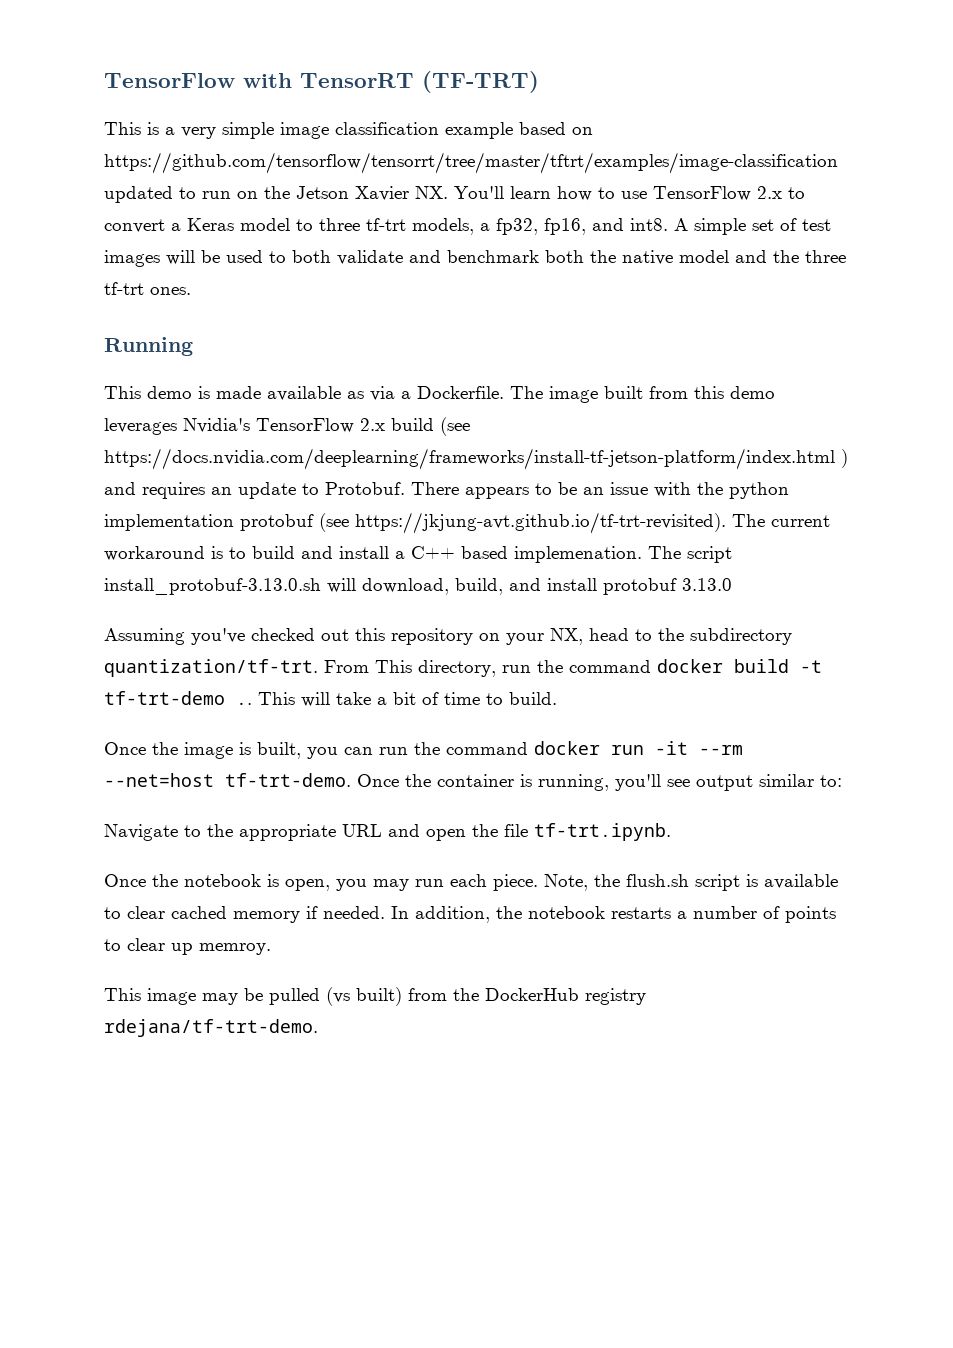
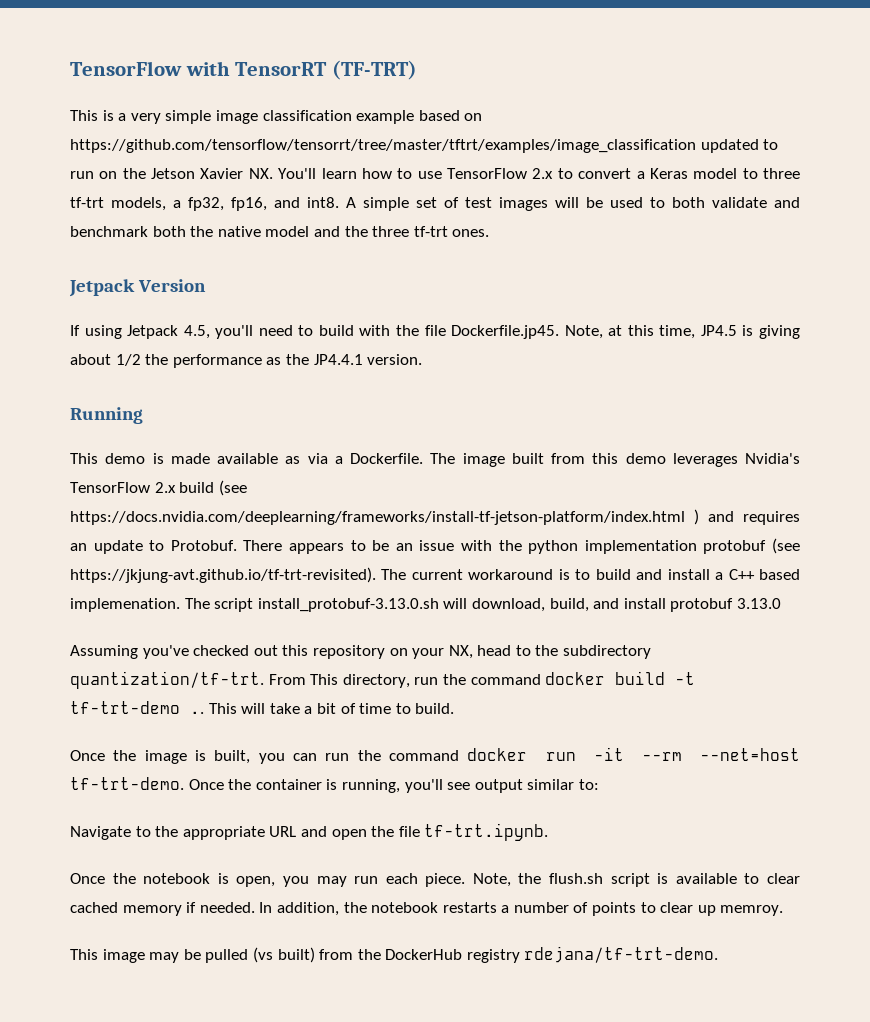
- This is a very simple image classification example based on https://github.com/tensorflow/tensorrt/tree/master/tftrt/examples/image-classification updated to run on the Jetson Xavier NX. You'll learn how to use TensorFlow 2.x to convert a Keras model to three tf-trt models, a fp32, fp16, and int8.
+ This is a very simple image classification example based on https://github.com/tensorflow/tensorrt/tree/master/tftrt/examples/image_classification updated to run on the Jetson Xavier NX. You'll learn how to use TensorFlow 2.x to convert a Keras model to three tf-trt models, a fp32, fp16, and int8.
+ Jetpack Version
+ If using Jetpack 4.5, you'll need to build with the file Dockerfile.jp45. Note, at this time, JP4.5 is giving about 1/2 the performance as the JP4.4.1 version.

